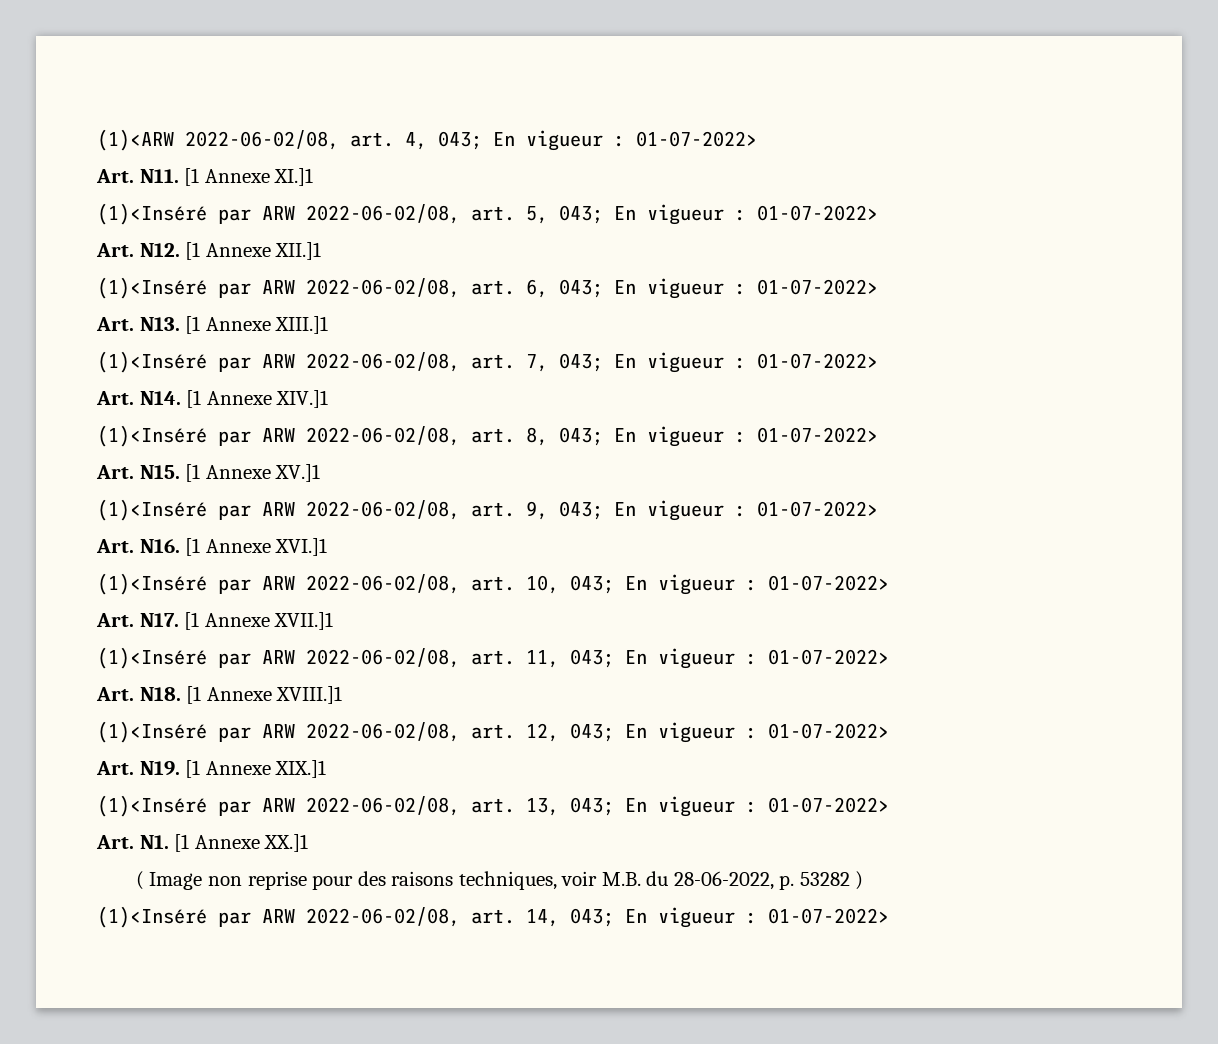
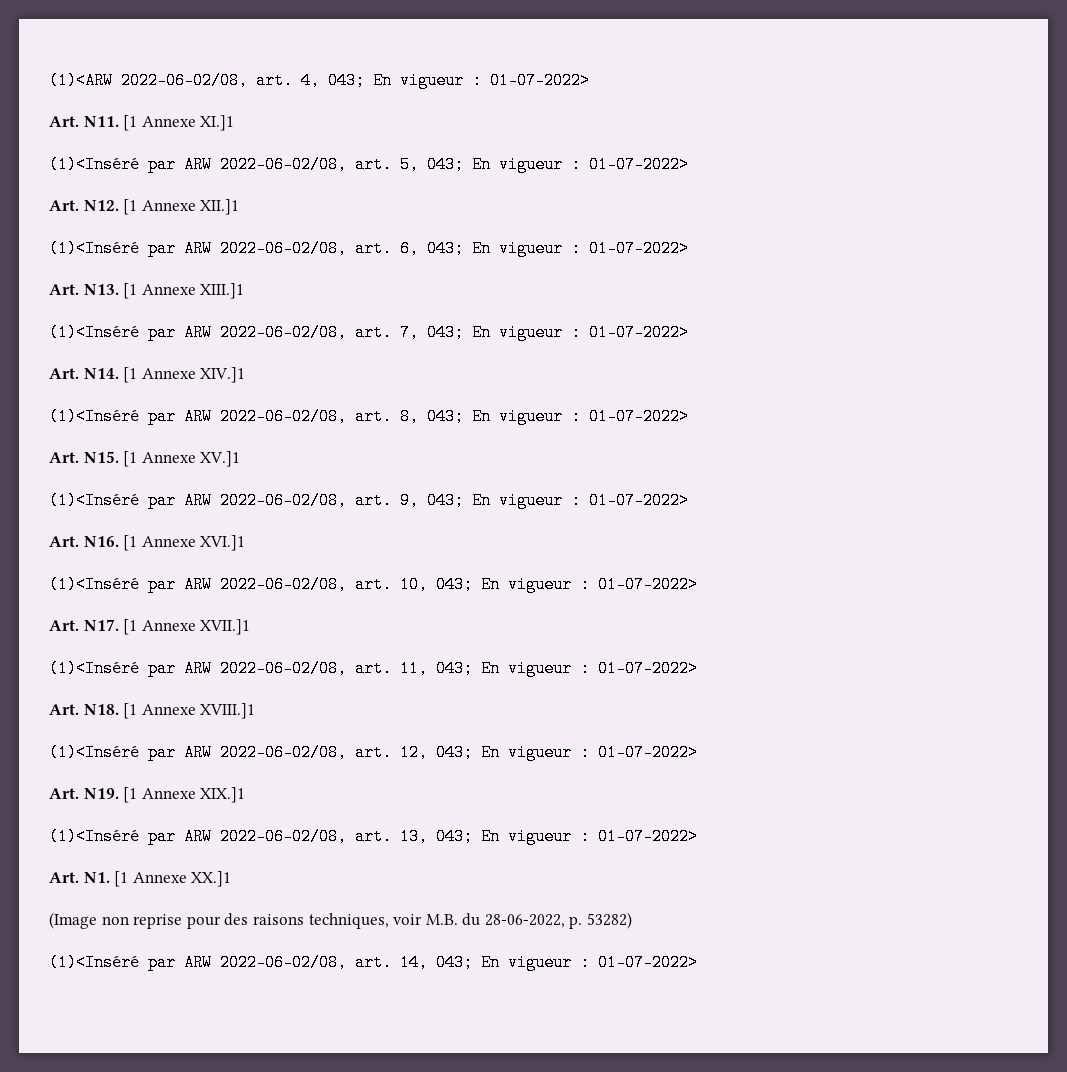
- ( Image non reprise pour des raisons techniques, voir M.B. du 28-06-2022, p. 53282 )
+ (Image non reprise pour des raisons techniques, voir M.B. du 28-06-2022, p. 53282)

